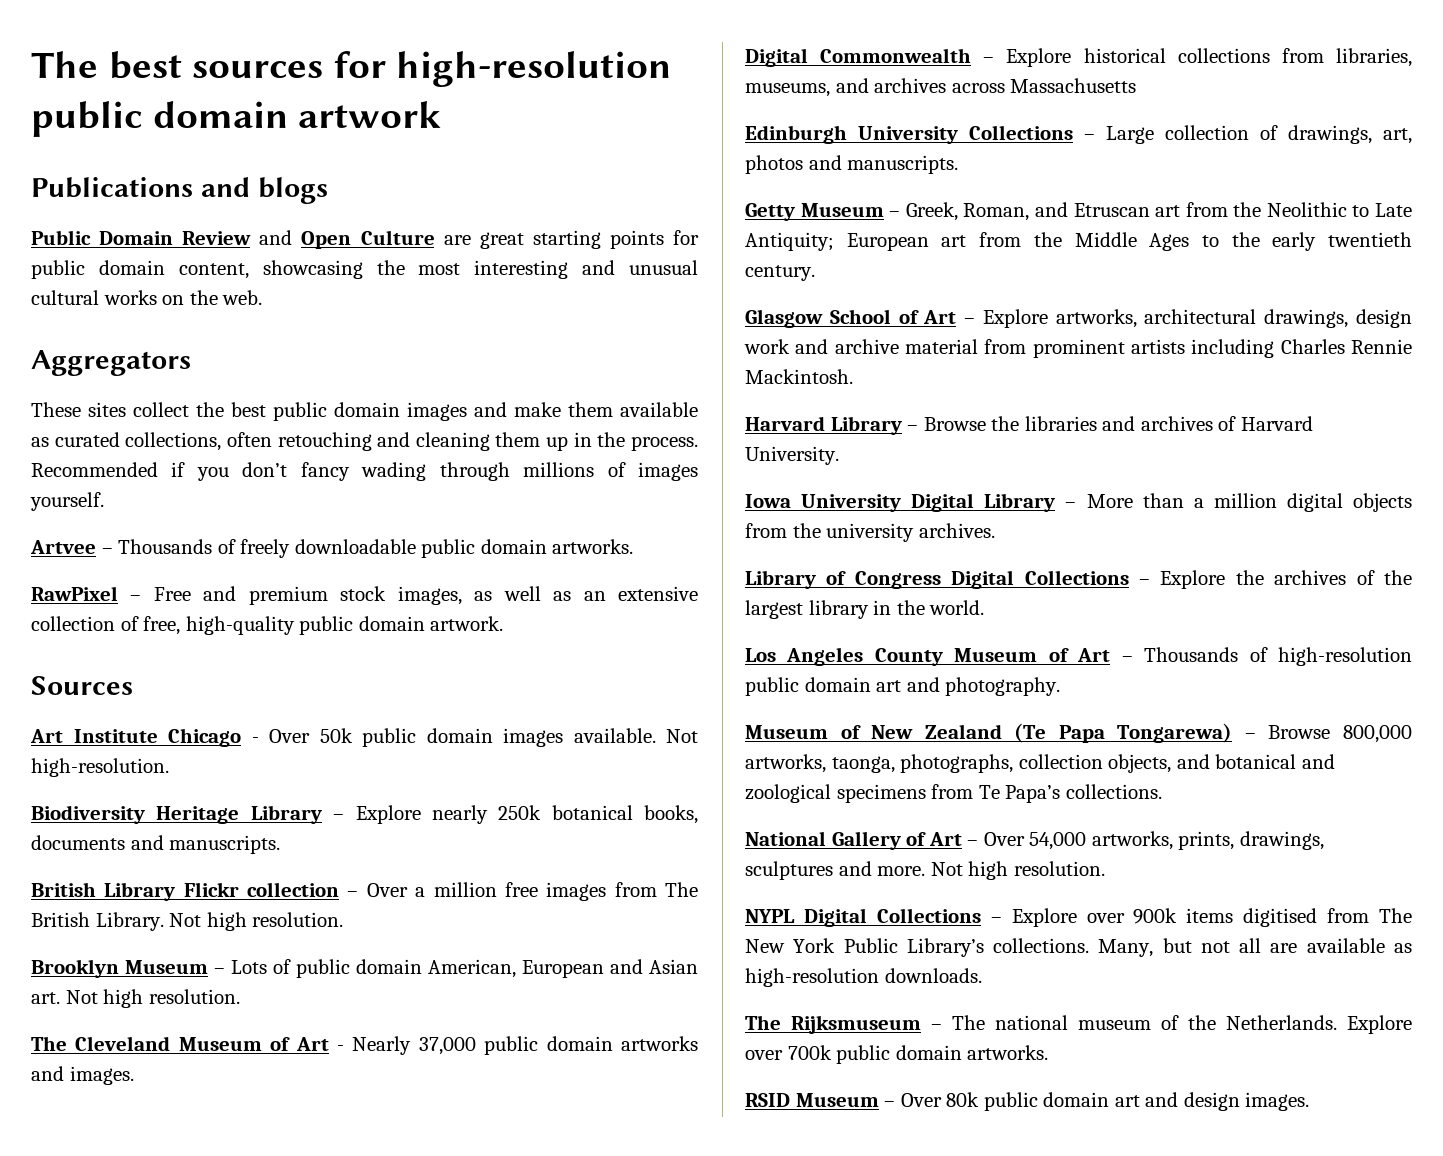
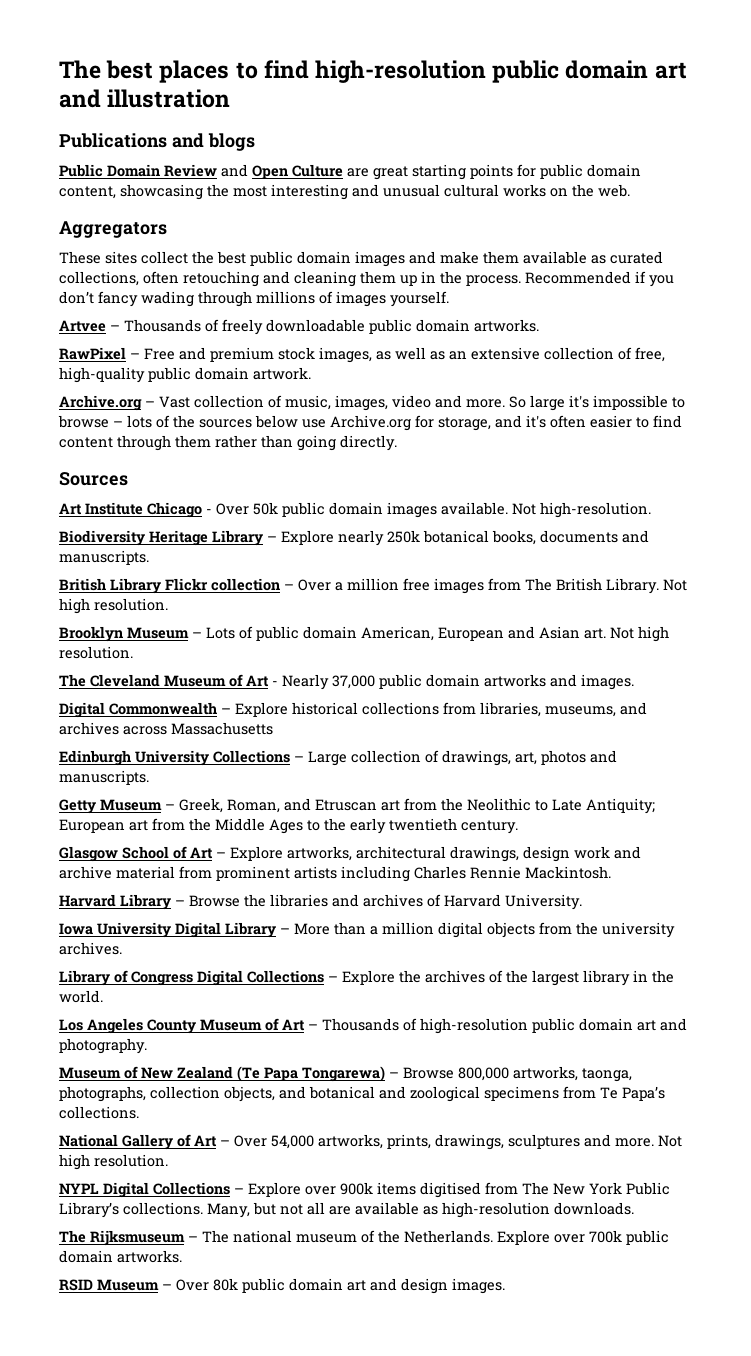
- The best sources for high-resolution public domain artwork
+ The best places to find high-resolution public domain art and illustration
+ Archive.org – Vast collection of music, images, video and more. So large it's impossible to browse – lots of the sources below use Archive.org for storage, and it's often easier to find content through them rather than going directly.

